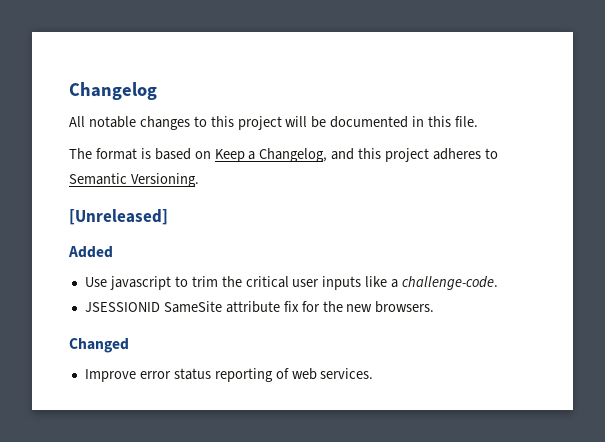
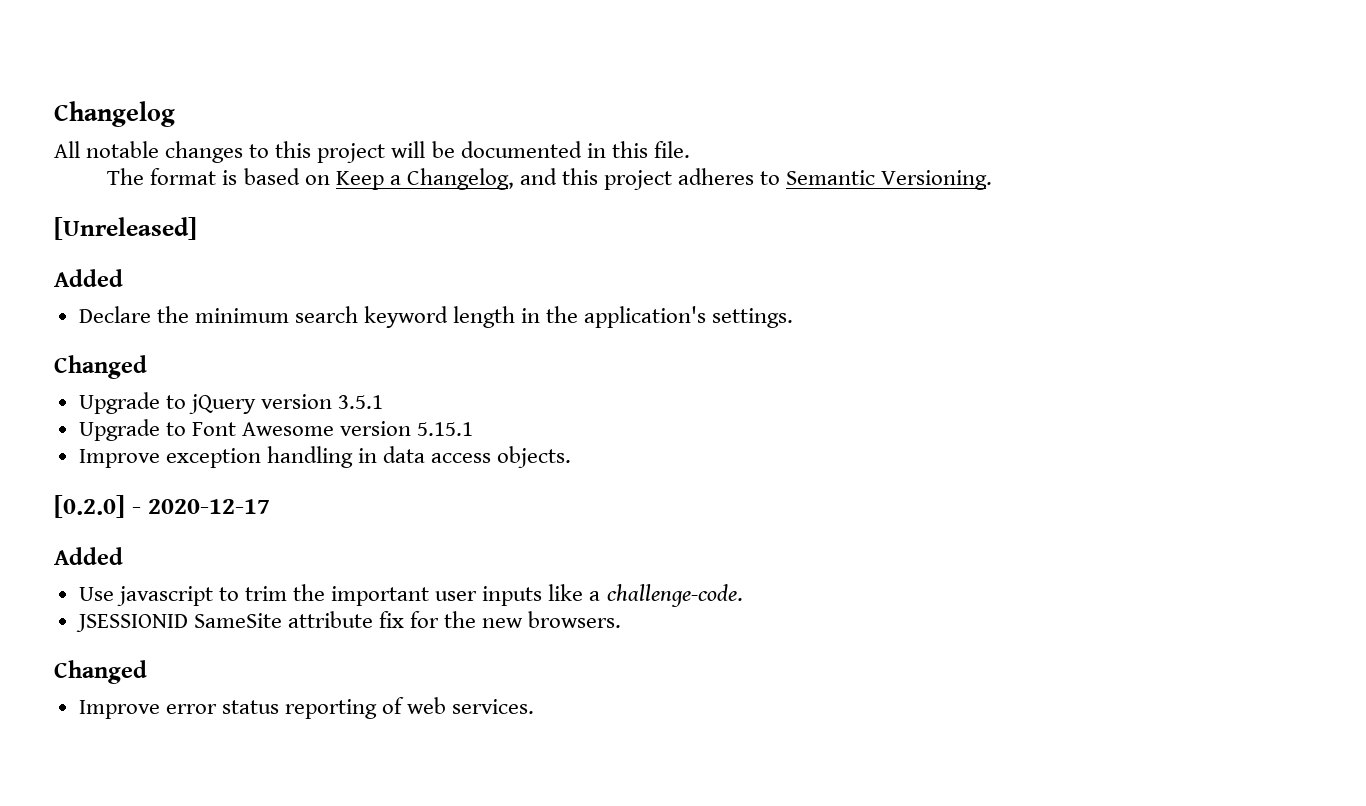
+ Declare the minimum search keyword length in the application's settings.
+ Changed
+ Upgrade to jQuery version 3.5.1
+ Upgrade to Font Awesome version 5.15.1
+ Improve exception handling in data access objects.
+ [0.2.0] - 2020-12-17
+ Added
- Use javascript to trim the critical user inputs like a challenge-code.
+ Use javascript to trim the important user inputs like a challenge-code.

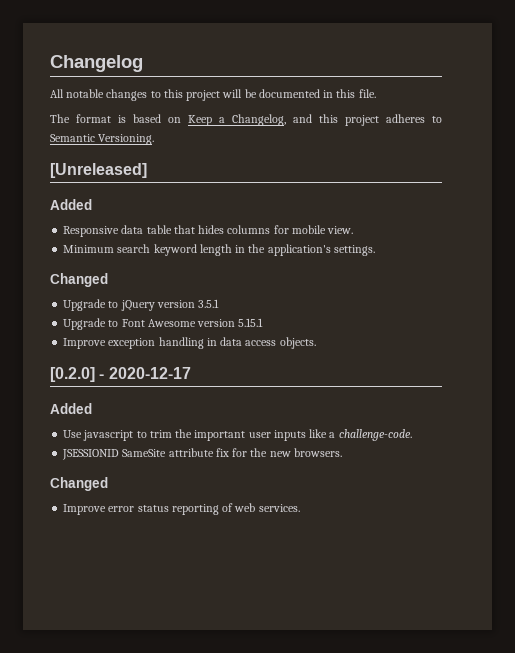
- Declare the minimum search keyword length in the application's settings.
+ Responsive data table that hides columns for mobile view.
+ Minimum search keyword length in the application's settings.

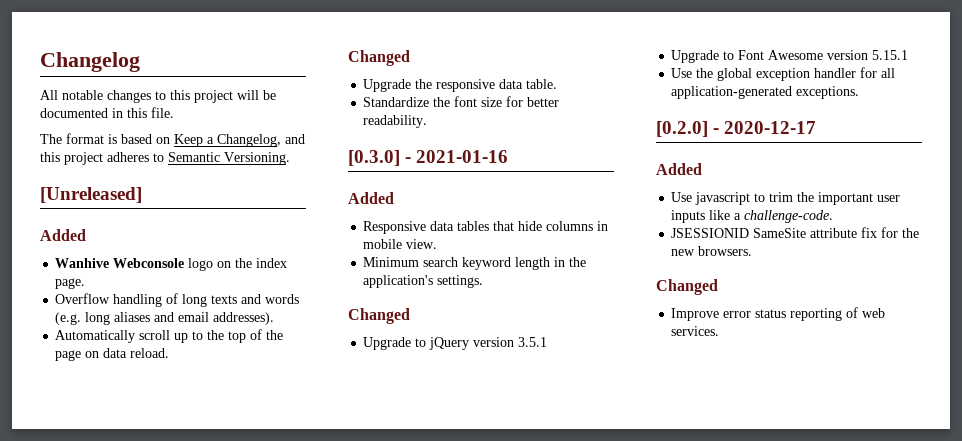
- Responsive data table that hides columns for mobile view.
+ Wanhive Webconsole logo on the index page.
+ Overflow handling of long texts and words (e.g. long aliases and email addresses).
+ Automatically scroll up to the top of the page on data reload.
+ Changed
+ Upgrade the responsive data table.
+ Standardize the font size for better readability.
+ [0.3.0] - 2021-01-16
+ Added
+ Responsive data tables that hide columns in mobile view.
- Improve exception handling in data access objects.
+ Use the global exception handler for all application-generated exceptions.

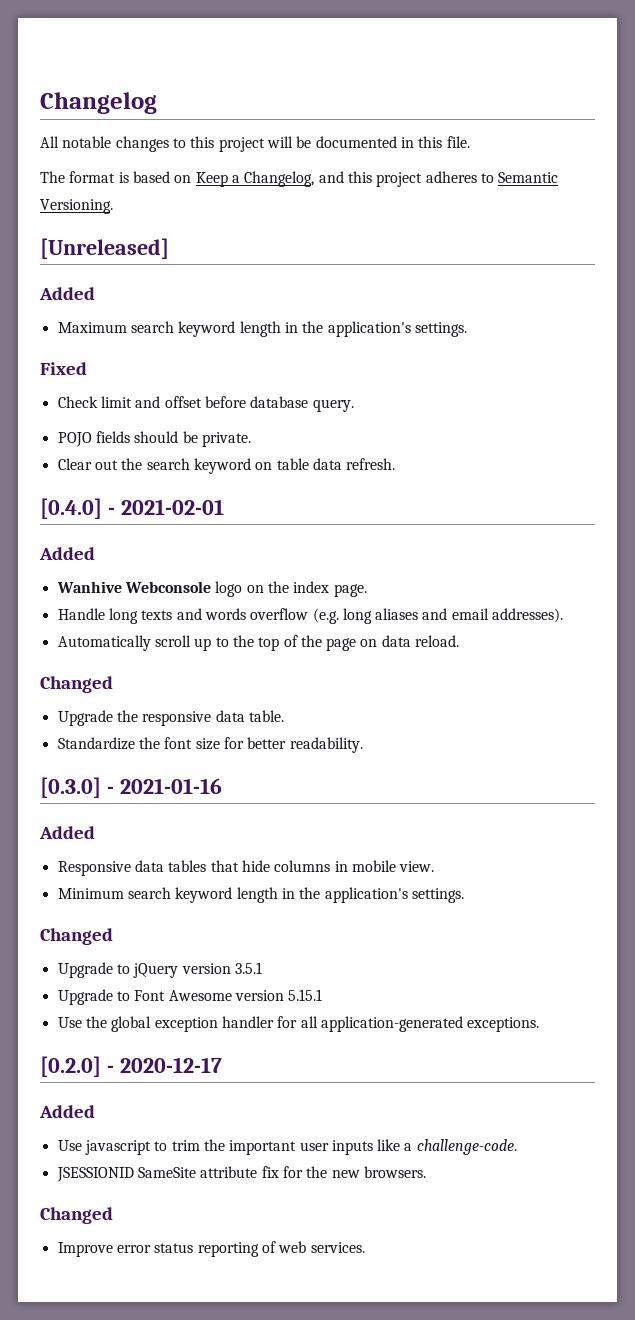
+ Maximum search keyword length in the application's settings.
+ Fixed
+ Check limit and offset before database query.
+ POJO fields should be private.
+ Clear out the search keyword on table data refresh.
+ [0.4.0] - 2021-02-01
+ Added
- Overflow handling of long texts and words (e.g. long aliases and email addresses).
+ Handle long texts and words overflow (e.g. long aliases and email addresses).

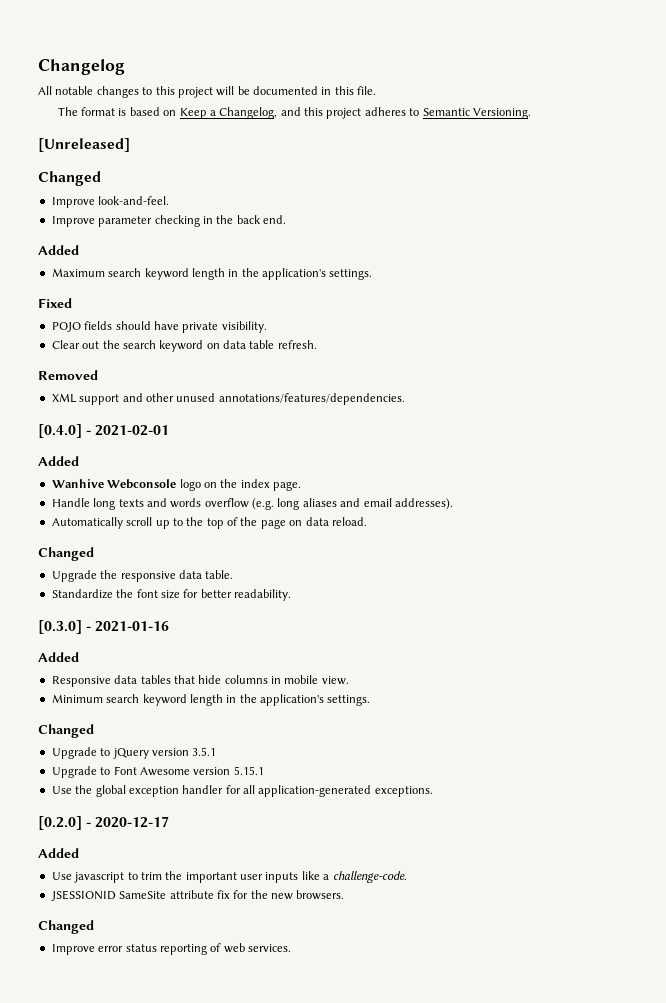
  [Unreleased]
+ Changed
+ Improve look-and-feel.
+ Improve parameter checking in the back end.
- Check limit and offset before database query.
- POJO fields should be private.
+ POJO fields should have private visibility.
- Clear out the search keyword on table data refresh.
+ Clear out the search keyword on data table refresh.
+ Removed
+ XML support and other unused annotations/features/dependencies.

